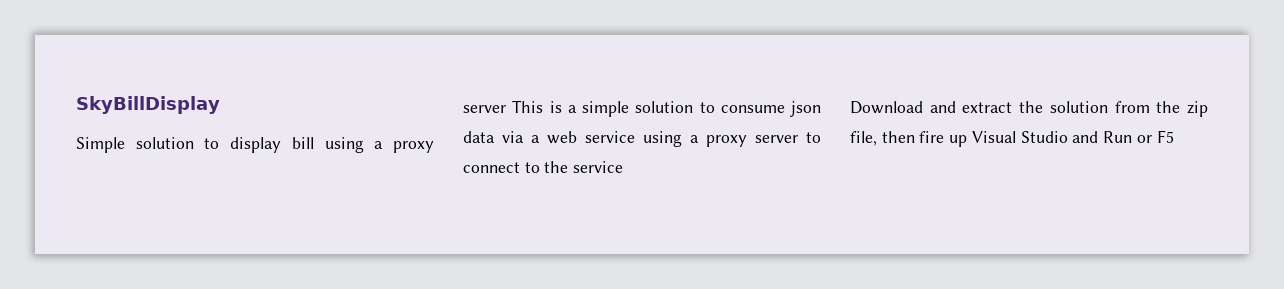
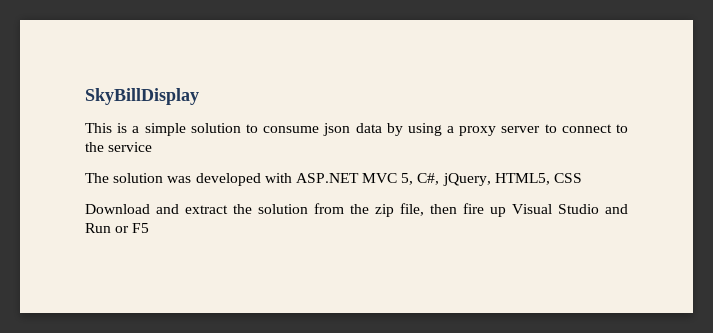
- Simple solution to display bill using a proxy server This is a simple solution to consume json data via a web service using a proxy server to connect to the service
+ This is a simple solution to consume json data by using a proxy server to connect to the service
+ The solution was developed with ASP.NET MVC 5, C#, jQuery, HTML5, CSS

